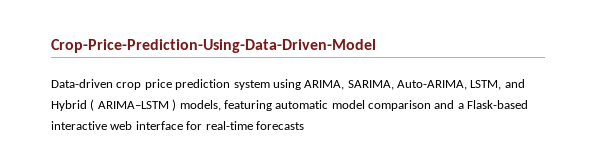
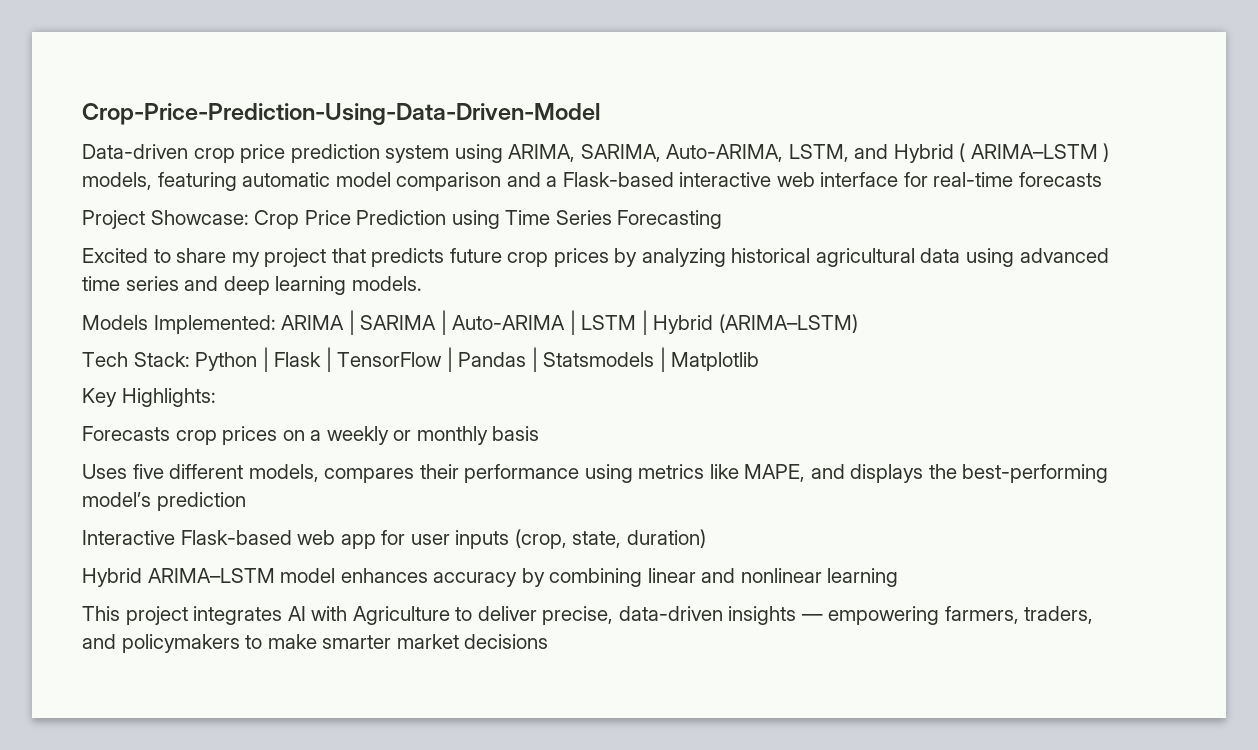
+ Project Showcase: Crop Price Prediction using Time Series Forecasting
+ Excited to share my project that predicts future crop prices by analyzing historical agricultural data using advanced time series and deep learning models.
+ Models Implemented: ARIMA | SARIMA | Auto-ARIMA | LSTM | Hybrid (ARIMA–LSTM)
+ Tech Stack: Python | Flask | TensorFlow | Pandas | Statsmodels | Matplotlib
+ Key Highlights:
+ Forecasts crop prices on a weekly or monthly basis
+ Uses five different models, compares their performance using metrics like MAPE, and displays the best-performing model’s prediction
+ Interactive Flask-based web app for user inputs (crop, state, duration)
+ Hybrid ARIMA–LSTM model enhances accuracy by combining linear and nonlinear learning
+ This project integrates AI with Agriculture to deliver precise, data-driven insights — empowering farmers, traders, and policymakers to make smarter market decisions

